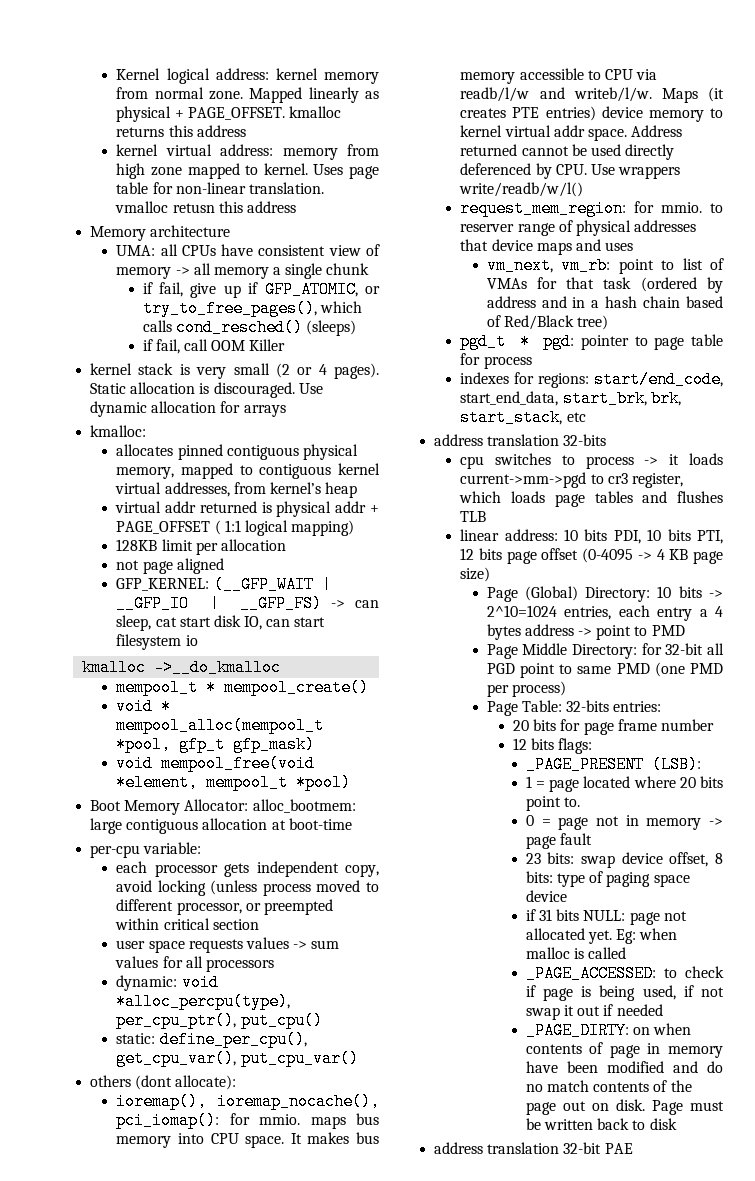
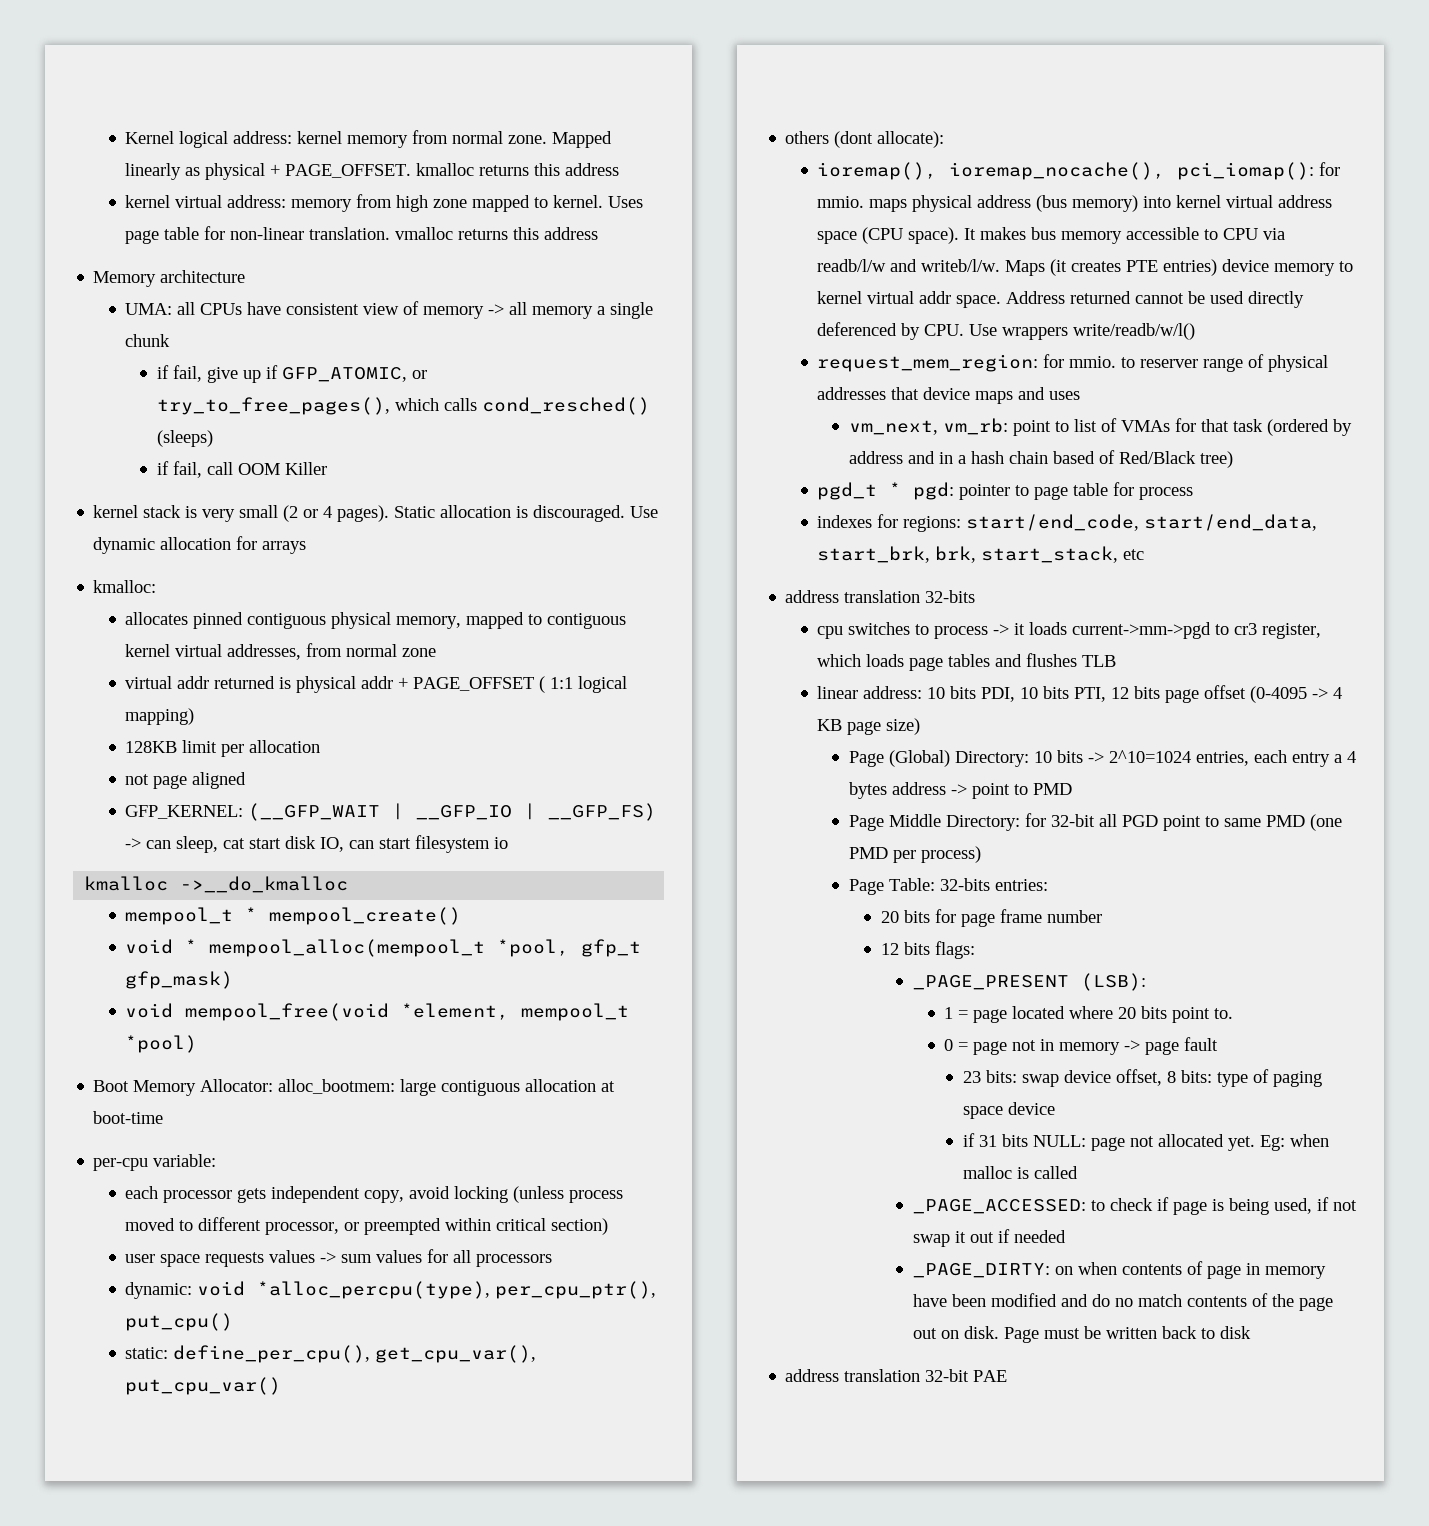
- Uses page table for non-linear translation. vmalloc retusn this address
+ Uses page table for non-linear translation. vmalloc returns this address
- allocates pinned contiguous physical memory, mapped to contiguous kernel virtual addresses, from kernel’s heap
+ allocates pinned contiguous physical memory, mapped to contiguous kernel virtual addresses, from normal zone
- each processor gets independent copy, avoid locking (unless process moved to different processor, or preempted within critical section
+ each processor gets independent copy, avoid locking (unless process moved to different processor, or preempted within critical section)
- ioremap(), ioremap_nocache(), pci_iomap(): for mmio. maps bus memory into CPU space.
+ ioremap(), ioremap_nocache(), pci_iomap(): for mmio. maps physical address (bus memory) into kernel virtual address space (CPU space).
- indexes for regions: start/end_code, start_end_data, start_brk, brk, start_stack, etc
+ indexes for regions: start/end_code, start/end_data, start_brk, brk, start_stack, etc

